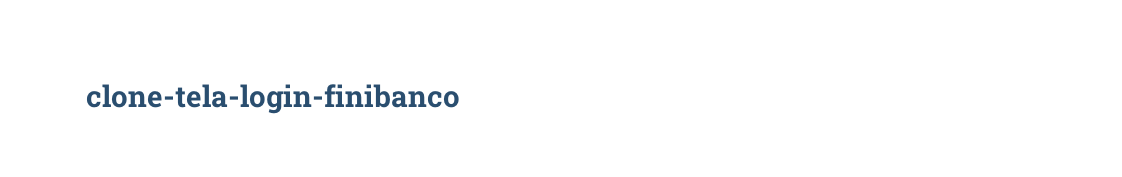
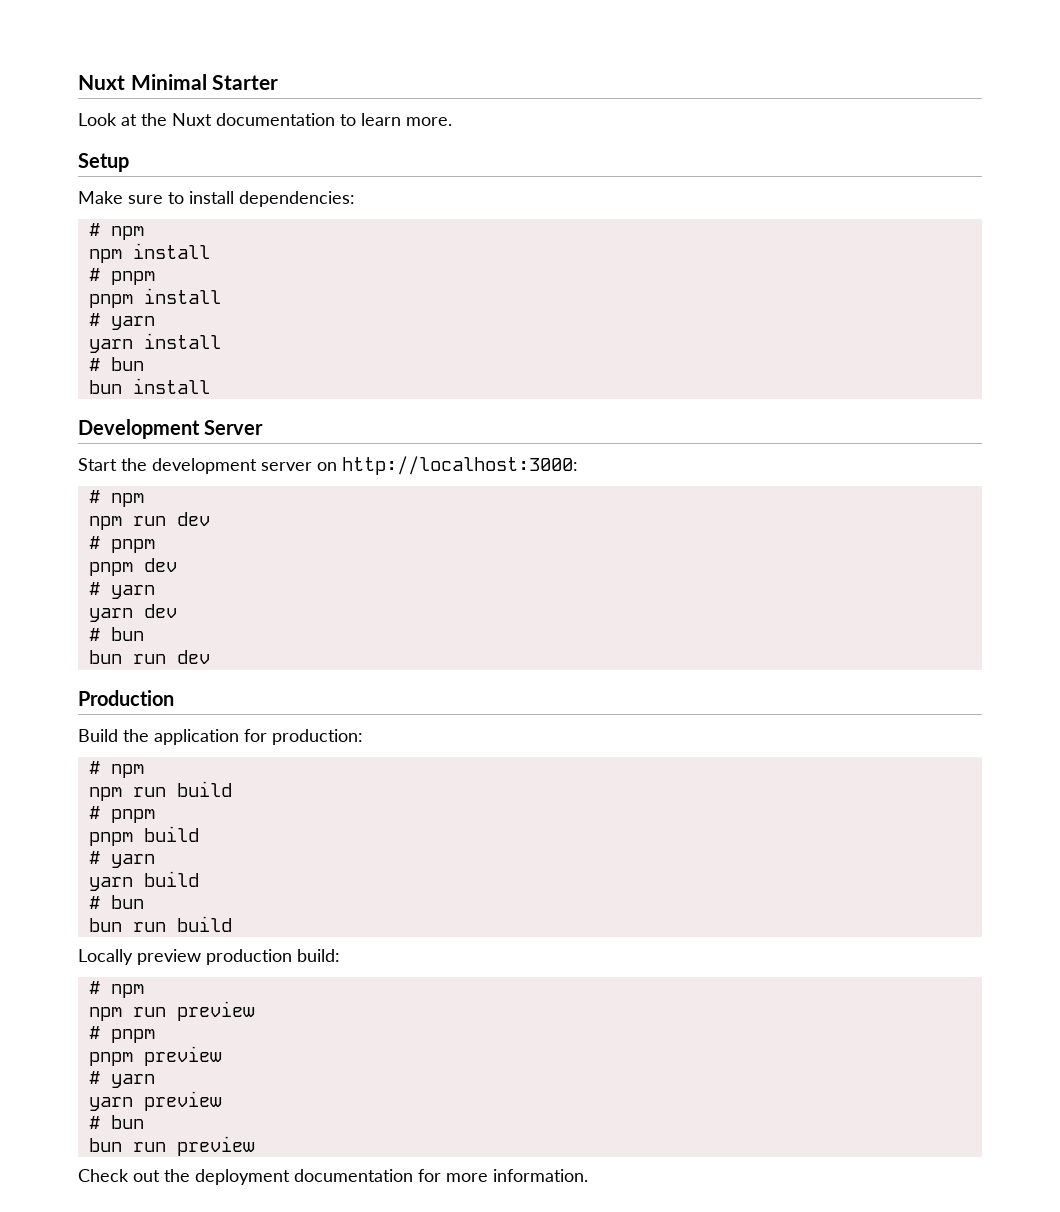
- clone-tela-login-finibanco
+ Nuxt Minimal Starter
+ Look at the Nuxt documentation to learn more.
+ Setup
+ Make sure to install dependencies:
+ # npm
+ npm install
+ # pnpm
+ pnpm install
+ # yarn
+ yarn install
+ # bun
+ bun install
+ Development Server
+ Start the development server on http://localhost:3000:
+ # npm
+ npm run dev
+ # pnpm
+ pnpm dev
+ # yarn
+ yarn dev
+ # bun
+ bun run dev
+ Production
+ Build the application for production:
+ # npm
+ npm run build
+ # pnpm
+ pnpm build
+ # yarn
+ yarn build
+ # bun
+ bun run build
+ Locally preview production build:
+ # npm
+ npm run preview
+ # pnpm
+ pnpm preview
+ # yarn
+ yarn preview
+ # bun
+ bun run preview
+ Check out the deployment documentation for more information.

